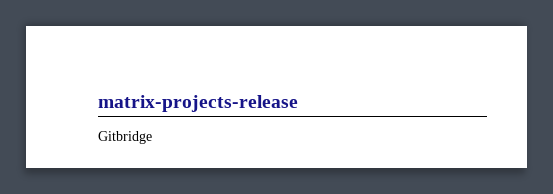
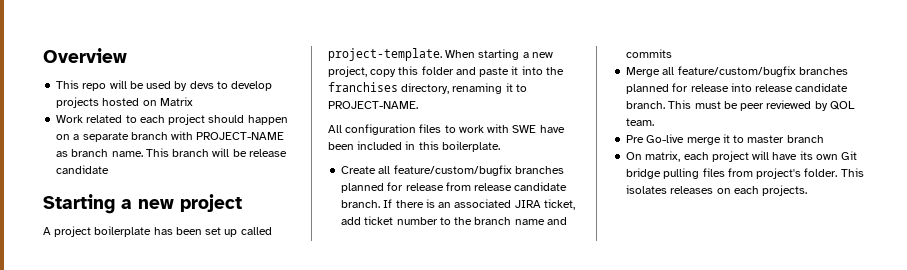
- matrix-projects-release
- Gitbridge
+ Overview
+ This repo will be used by devs to develop projects hosted on Matrix
+ Work related to each project should happen on a separate branch with PROJECT-NAME as branch name. This branch will be release candidate
+ Starting a new project
+ A project boilerplate has been set up called project-template. When starting a new project, copy this folder and paste it into the franchises directory, renaming it to PROJECT-NAME.
+ All configuration files to work with SWE have been included in this boilerplate.
+ Create all feature/custom/bugfix branches planned for release from release candidate branch. If there is an associated JIRA ticket, add ticket number to the branch name and commits
+ Merge all feature/custom/bugfix branches planned for release into release candidate branch. This must be peer reviewed by QOL team.
+ Pre Go-live merge it to master branch
+ On matrix, each project will have its own Git bridge pulling files from project's folder. This isolates releases on each projects.

